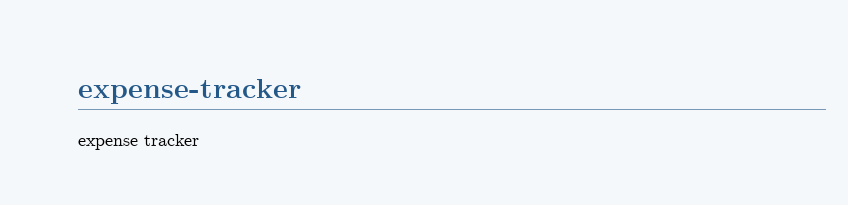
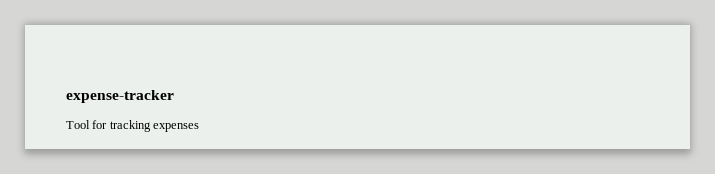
- expense tracker
+ Tool for tracking expenses

